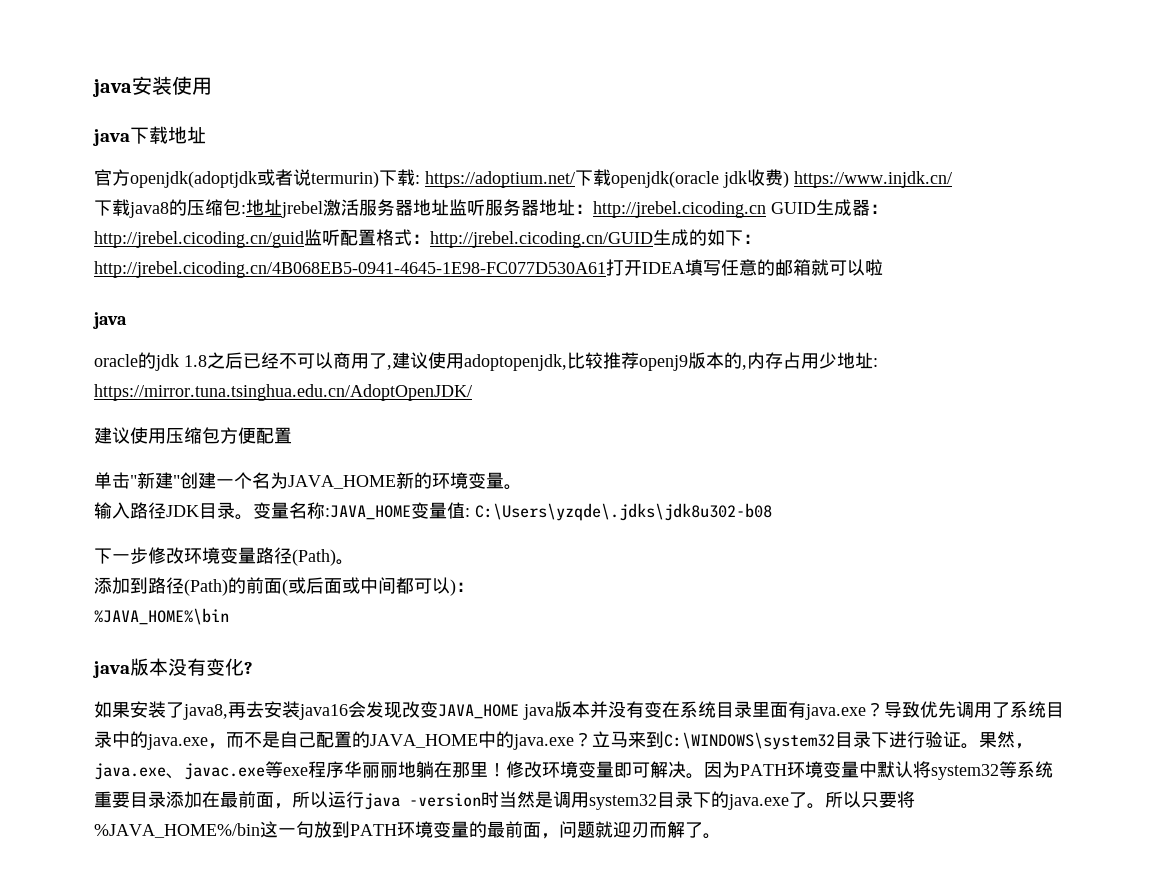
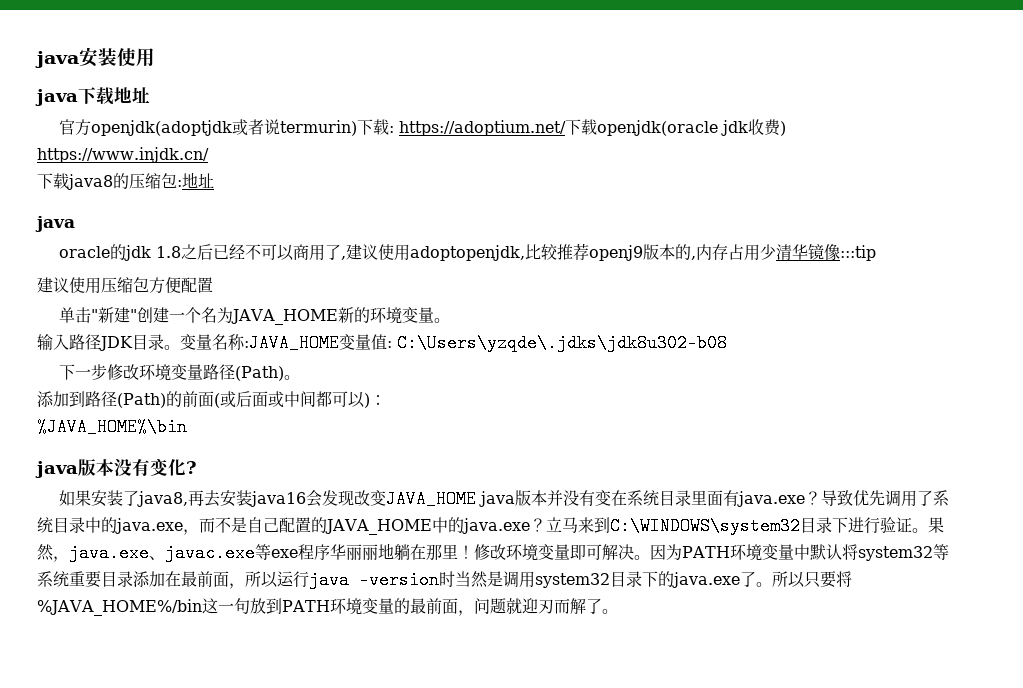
- 下载java8的压缩包:地址jrebel激活服务器地址监听服务器地址：http://jrebel.cicoding.cn GUID生成器：http://jrebel.cicoding.cn/guid监听配置格式：http://jrebel.cicoding.cn/GUID生成的如下：http://jrebel.cicoding.cn/4B068EB5-0941-4645-1E98-FC077D530A61打开IDEA填写任意的邮箱就可以啦
+ 下载java8的压缩包:地址
- oracle的jdk 1.8之后已经不可以商用了,建议使用adoptopenjdk,比较推荐openj9版本的,内存占用少地址: https://mirror.tuna.tsinghua.edu.cn/AdoptOpenJDK/
+ oracle的jdk 1.8之后已经不可以商用了,建议使用adoptopenjdk,比较推荐openj9版本的,内存占用少清华镜像:::tip

